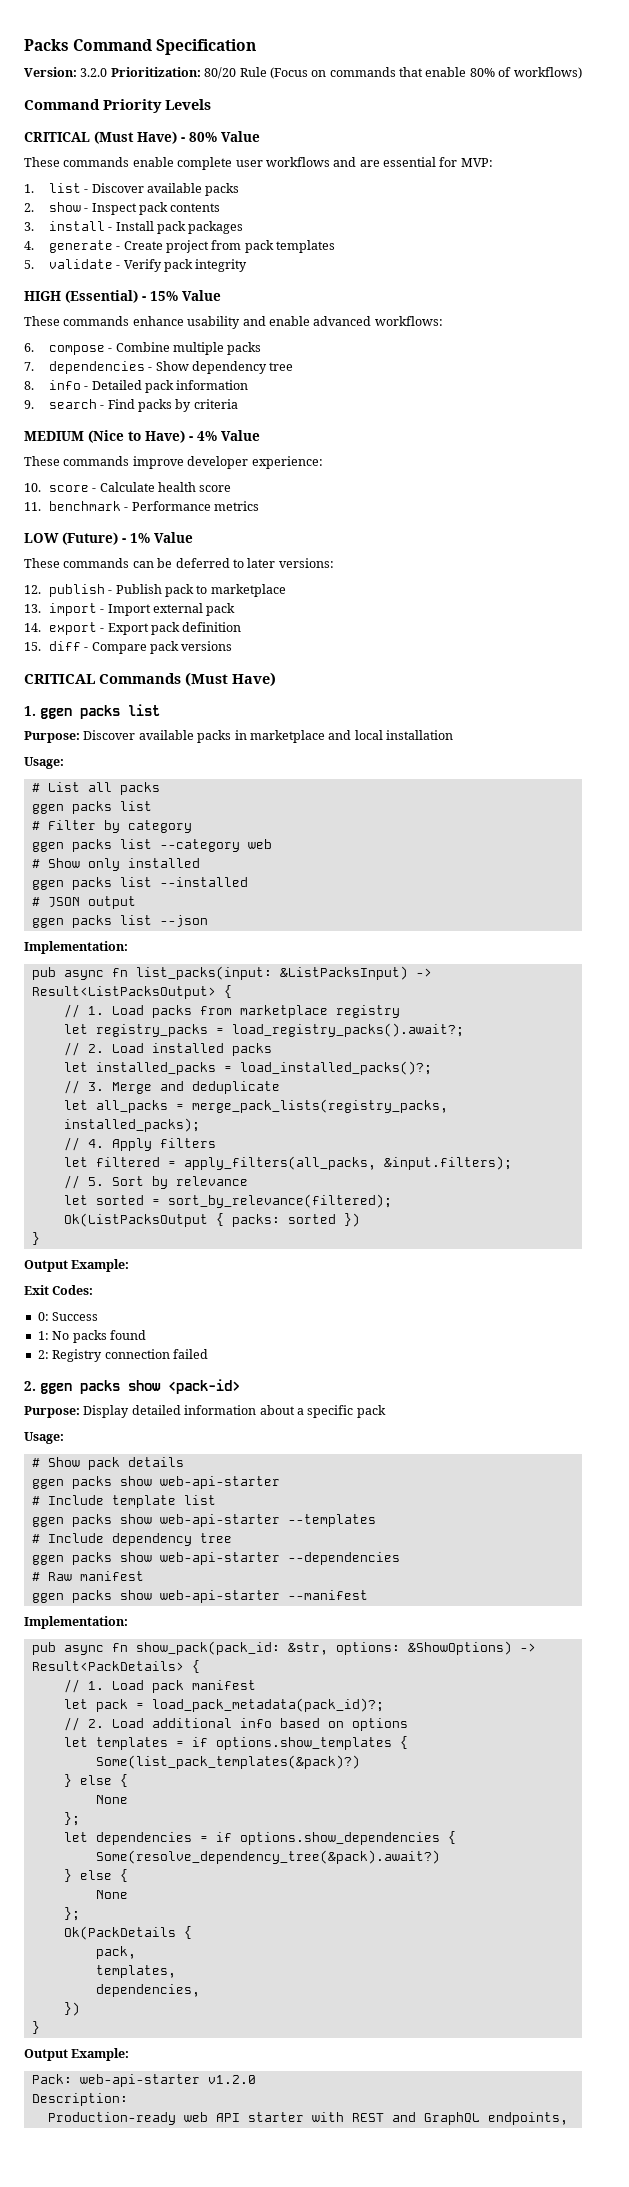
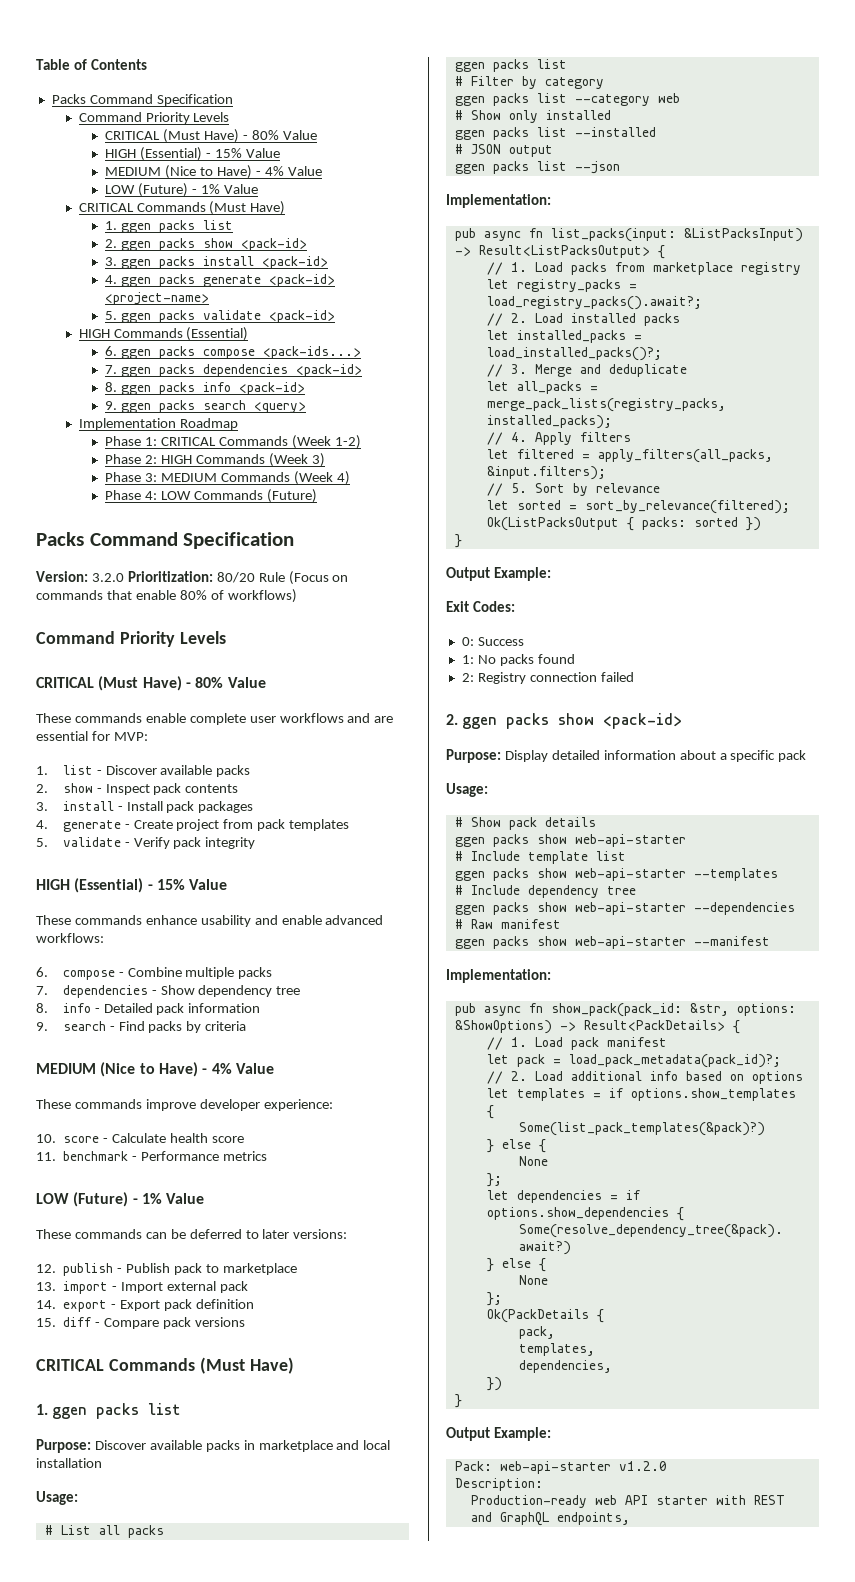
+ Table of Contents
+ Packs Command Specification
+ Command Priority Levels
+ CRITICAL (Must Have) - 80% Value
+ HIGH (Essential) - 15% Value
+ MEDIUM (Nice to Have) - 4% Value
+ LOW (Future) - 1% Value
+ CRITICAL Commands (Must Have)
+ 1. ggen packs list
+ 2. ggen packs show <pack-id>
+ 3. ggen packs install <pack-id>
+ 4. ggen packs generate <pack-id> <project-name>
+ 5. ggen packs validate <pack-id>
+ HIGH Commands (Essential)
+ 6. ggen packs compose <pack-ids...>
+ 7. ggen packs dependencies <pack-id>
+ 8. ggen packs info <pack-id>
+ 9. ggen packs search <query>
+ Implementation Roadmap
+ Phase 1: CRITICAL Commands (Week 1-2)
+ Phase 2: HIGH Commands (Week 3)
+ Phase 3: MEDIUM Commands (Week 4)
+ Phase 4: LOW Commands (Future)

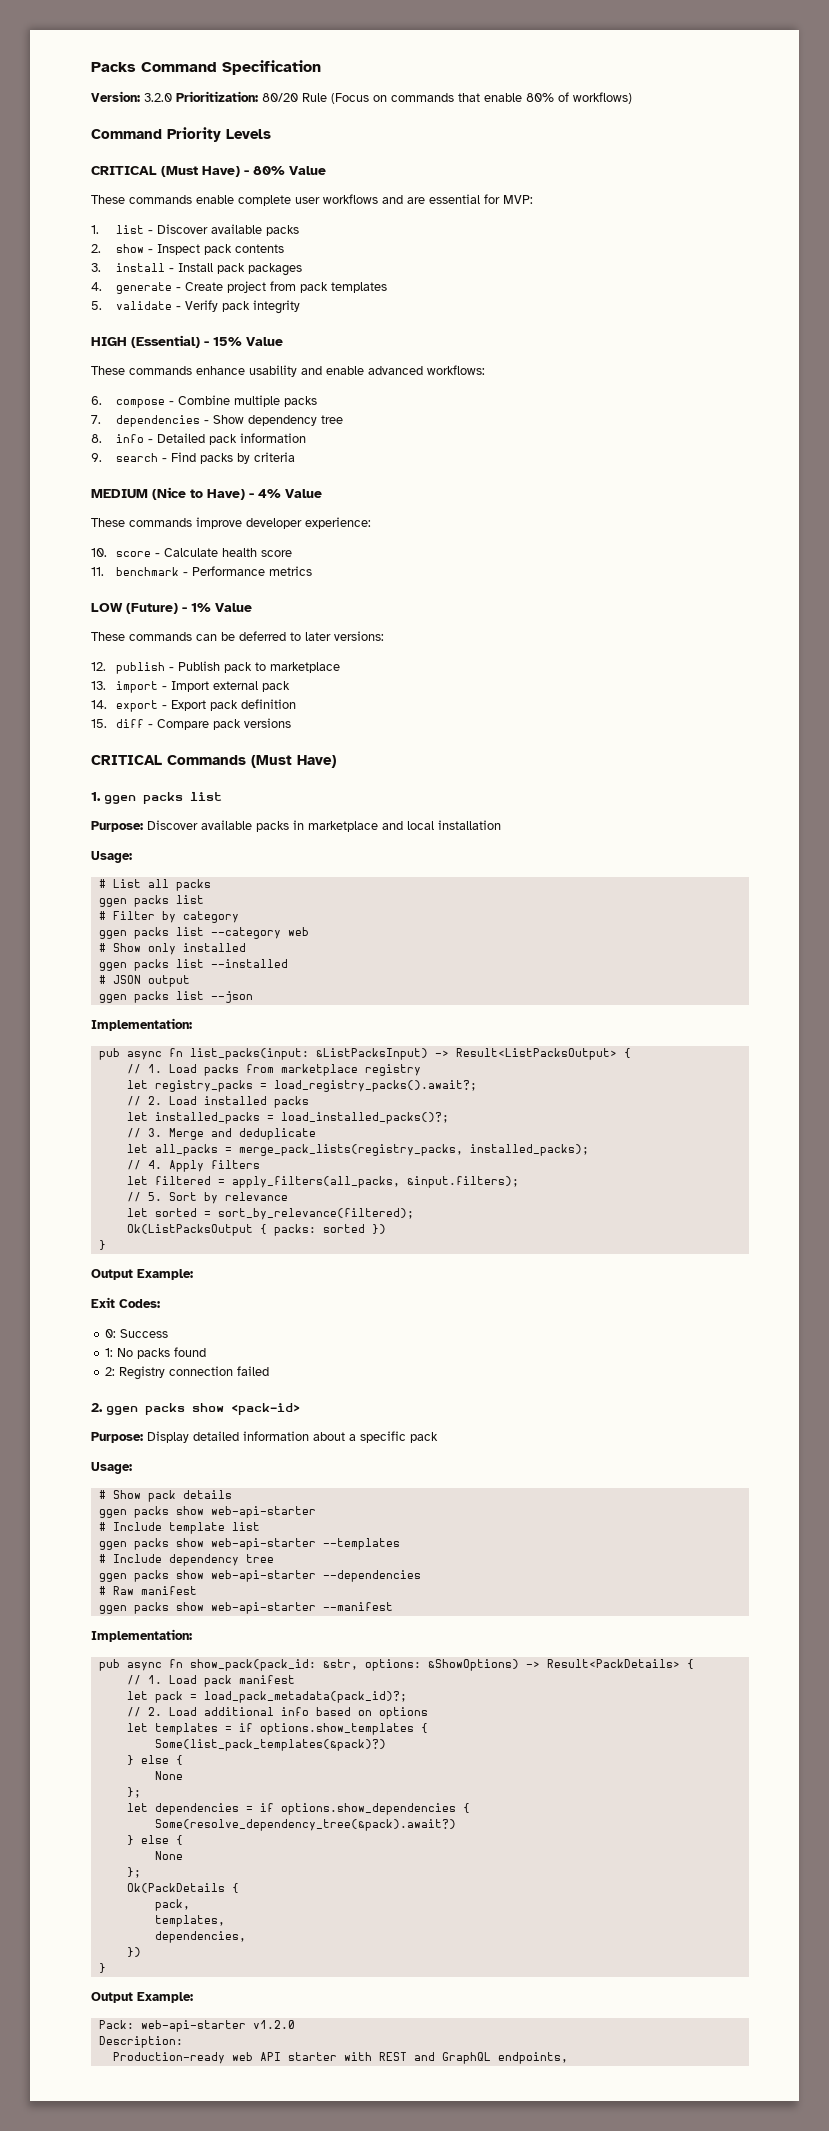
- Table of Contents
- Packs Command Specification
- Command Priority Levels
- CRITICAL (Must Have) - 80% Value
- HIGH (Essential) - 15% Value
- MEDIUM (Nice to Have) - 4% Value
- LOW (Future) - 1% Value
- CRITICAL Commands (Must Have)
- 1. ggen packs list
- 2. ggen packs show <pack-id>
- 3. ggen packs install <pack-id>
- 4. ggen packs generate <pack-id> <project-name>
- 5. ggen packs validate <pack-id>
- HIGH Commands (Essential)
- 6. ggen packs compose <pack-ids...>
- 7. ggen packs dependencies <pack-id>
- 8. ggen packs info <pack-id>
- 9. ggen packs search <query>
- Implementation Roadmap
- Phase 1: CRITICAL Commands (Week 1-2)
- Phase 2: HIGH Commands (Week 3)
- Phase 3: MEDIUM Commands (Week 4)
- Phase 4: LOW Commands (Future)

